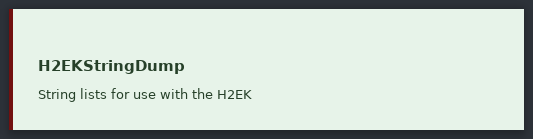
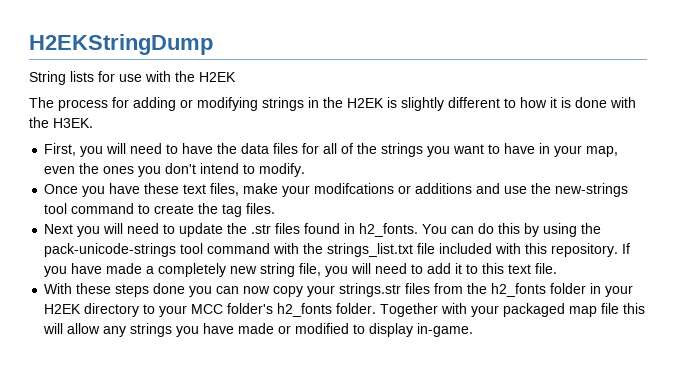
+ The process for adding or modifying strings in the H2EK is slightly different to how it is done with the H3EK.
+ First, you will need to have the data files for all of the strings you want to have in your map, even the ones you don't intend to modify.
+ Once you have these text files, make your modifcations or additions and use the new-strings tool command to create the tag files.
+ Next you will need to update the .str files found in h2_fonts. You can do this by using the pack-unicode-strings tool command with the strings_list.txt file included with this repository. If you have made a completely new string file, you will need to add it to this text file.
+ With these steps done you can now copy your strings.str files from the h2_fonts folder in your H2EK directory to your MCC folder's h2_fonts folder. Together with your packaged map file this will allow any strings you have made or modified to display in-game.

